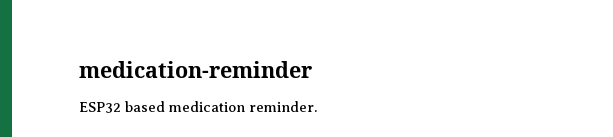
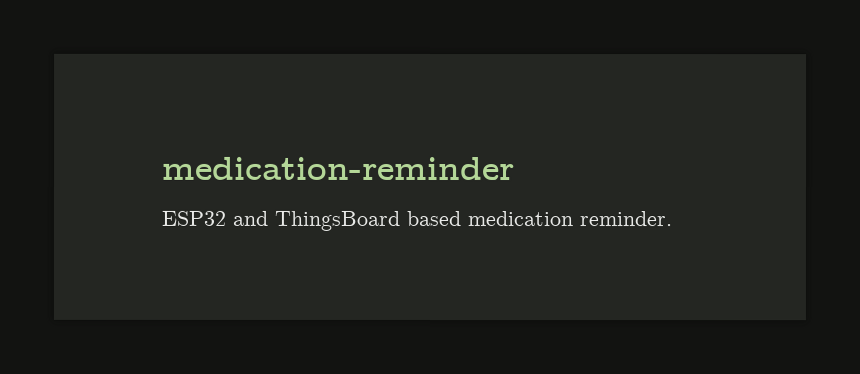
- ESP32 based medication reminder.
+ ESP32 and ThingsBoard based medication reminder.

